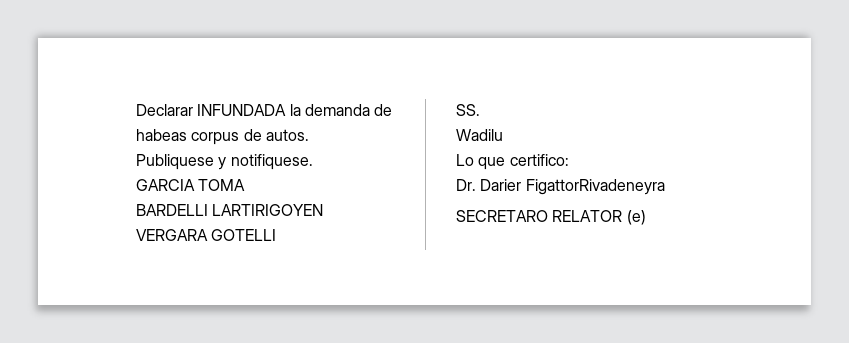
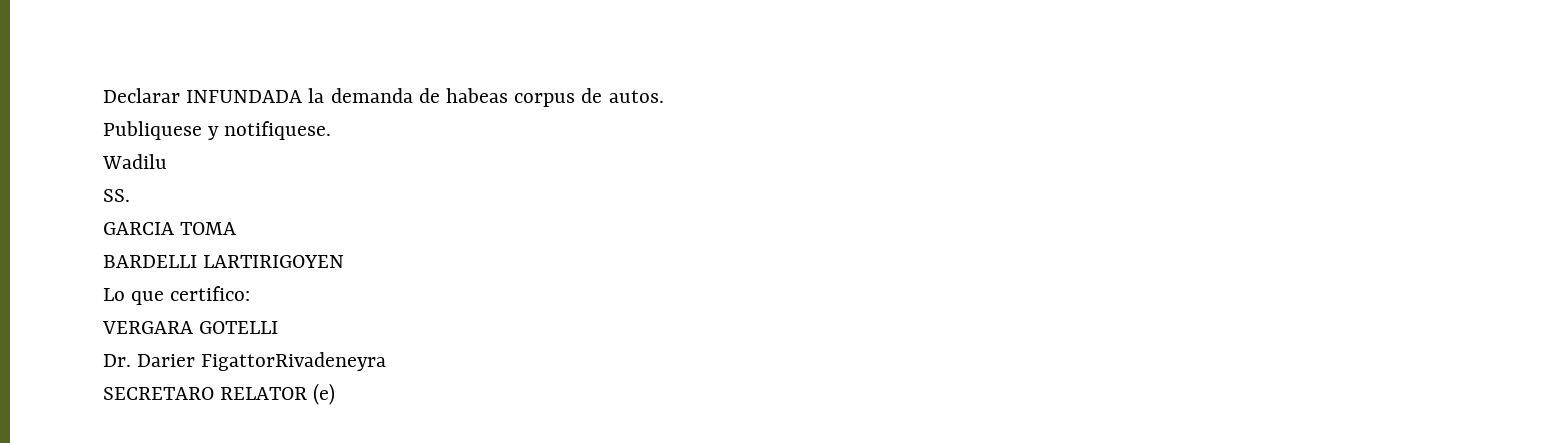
+ Wadilu
+ SS.
- VERGARA GOTELLI
- SS.
- Wadilu
+ VERGARA GOTELLI

